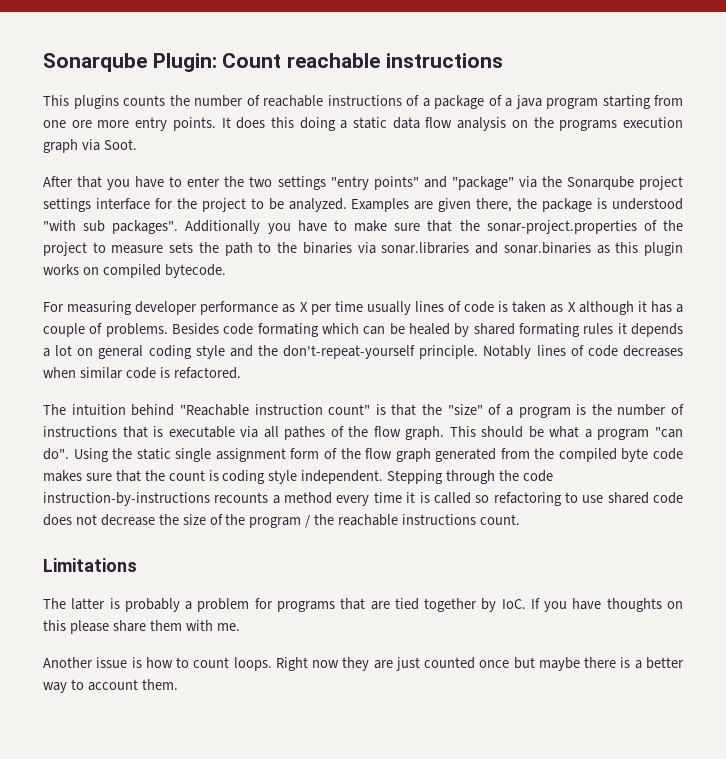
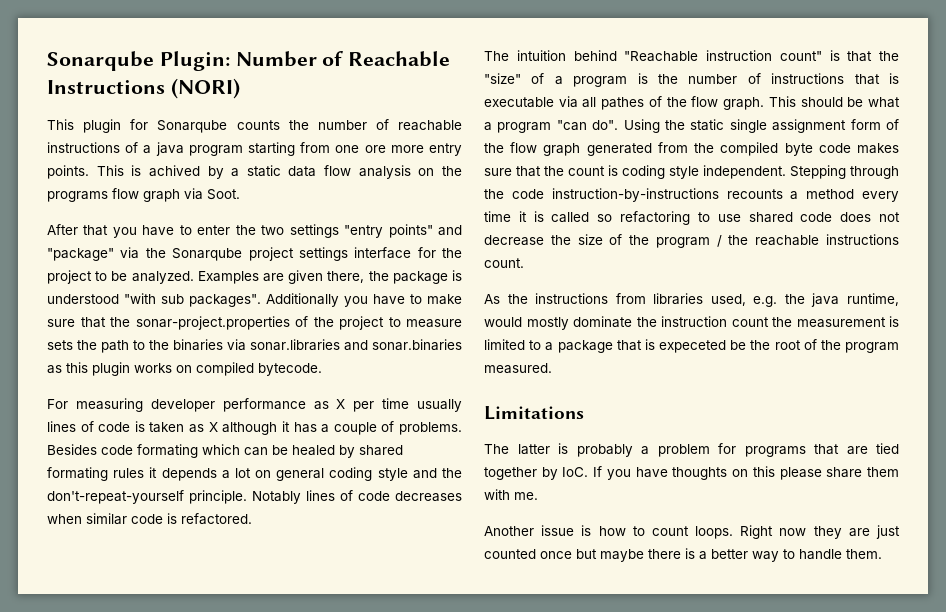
- Sonarqube Plugin: Count reachable instructions
- This plugins counts the number of reachable instructions of a package of a java program starting from one ore more entry points.
+ Sonarqube Plugin: Number of Reachable Instructions (NORI)
+ This plugin for Sonarqube counts the number of reachable instructions of a java program starting from one ore more entry points.
- It does this doing a static data flow analysis on the programs execution graph via Soot.
+ This is achived by a static data flow analysis on the programs flow graph via Soot.
+ As the instructions from libraries used, e.g. the java runtime, would mostly dominate the instruction count the measurement is limited to a package that is expeceted be the root of the program measured.
- Right now they are just counted once but maybe there is a better way to account them.
+ Right now they are just counted once but maybe there is a better way to handle them.

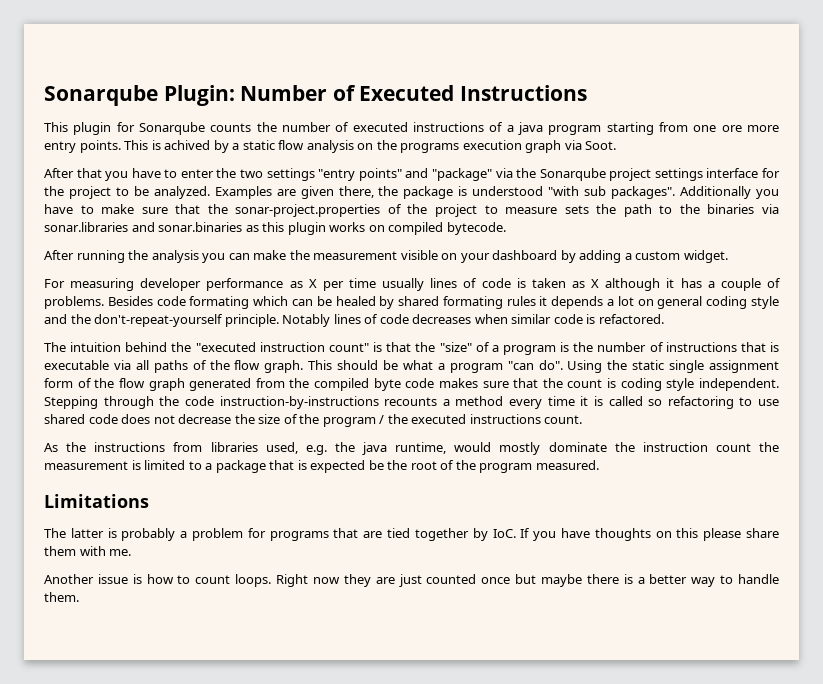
- Sonarqube Plugin: Number of Reachable Instructions (NORI)
+ Sonarqube Plugin: Number of Executed Instructions
- This plugin for Sonarqube counts the number of reachable instructions of a java program starting from one ore more entry points.
+ This plugin for Sonarqube counts the number of executed instructions of a java program starting from one ore more entry points.
- This is achived by a static data flow analysis on the programs flow graph via Soot.
+ This is achived by a static flow analysis on the programs execution graph via Soot.
+ After running the analysis you can make the measurement visible on your dashboard by adding a custom widget.
- The intuition behind "Reachable instruction count" is that the "size" of a program is the number of instructions that is executable via all pathes of the flow graph.
+ The intuition behind the "executed instruction count" is that the "size" of a program is the number of instructions that is executable via all paths of the flow graph.
- Stepping through the code instruction-by-instructions recounts a method every time it is called so refactoring to use shared code does not decrease the size of the program / the reachable instructions count.
+ Stepping through the code instruction-by-instructions recounts a method every time it is called so refactoring to use shared code does not decrease the size of the program / the executed instructions count.
- As the instructions from libraries used, e.g. the java runtime, would mostly dominate the instruction count the measurement is limited to a package that is expeceted be the root of the program measured.
+ As the instructions from libraries used, e.g. the java runtime, would mostly dominate the instruction count the measurement is limited to a package that is expected be the root of the program measured.

